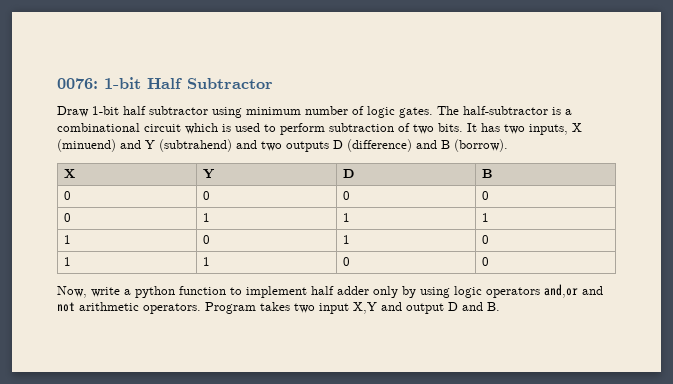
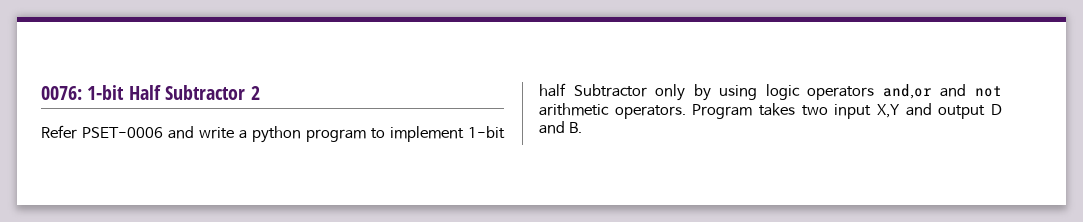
- 0076: 1-bit Half Subtractor
- Draw 1-bit half subtractor using minimum number of logic gates. The half-subtractor is a combinational circuit which is used to perform subtraction of two bits. It has two inputs, X (minuend) and Y (subtrahend) and two outputs D (difference) and B (borrow).
- X | Y | D | B
- 0 | 0 | 0 | 0
- 0 | 1 | 1 | 1
- 1 | 0 | 1 | 0
- 1 | 1 | 0 | 0
- Now, write a python function to implement half adder only by using logic operators and,or and not arithmetic operators.
+ 0076: 1-bit Half Subtractor 2
+ Refer PSET-0006 and write a python program to implement 1-bit half Subtractor only by using logic operators and,or and not arithmetic operators.

